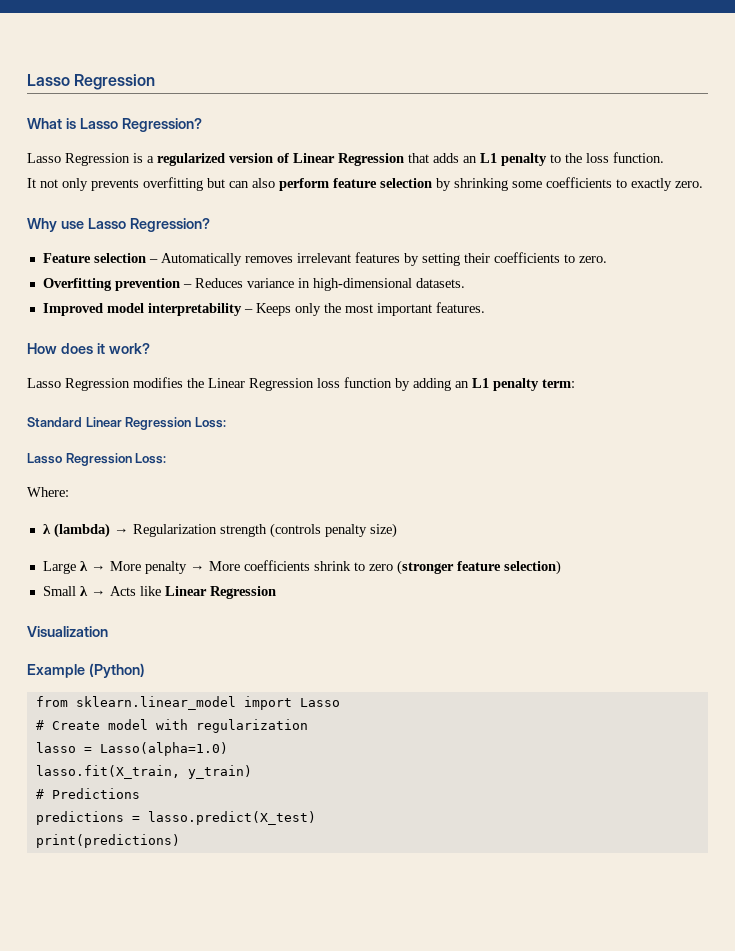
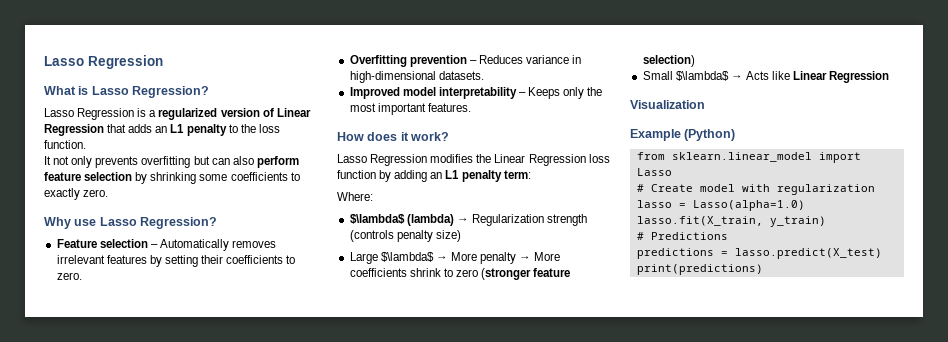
- Standard Linear Regression Loss:
- Lasso Regression Loss:
- λ (lambda) → Regularization strength (controls penalty size)
+ $\lambda$ (lambda) → Regularization strength (controls penalty size)
- Large λ → More penalty → More coefficients shrink to zero (stronger feature selection)
+ Large $\lambda$ → More penalty → More coefficients shrink to zero (stronger feature selection)
- Small λ → Acts like Linear Regression
+ Small $\lambda$ → Acts like Linear Regression

